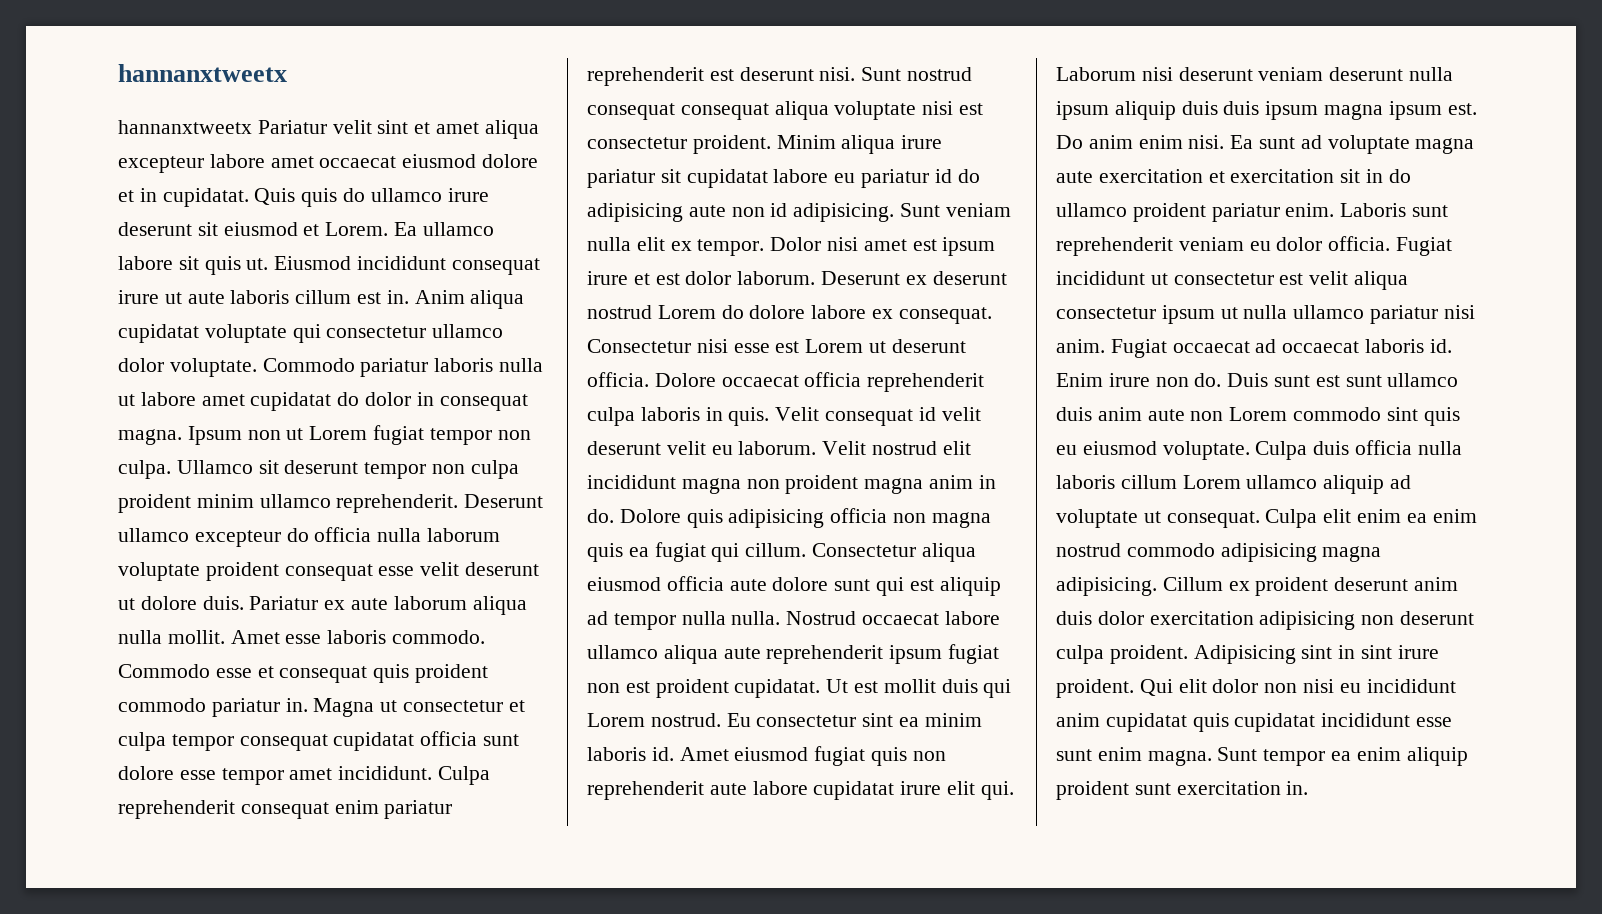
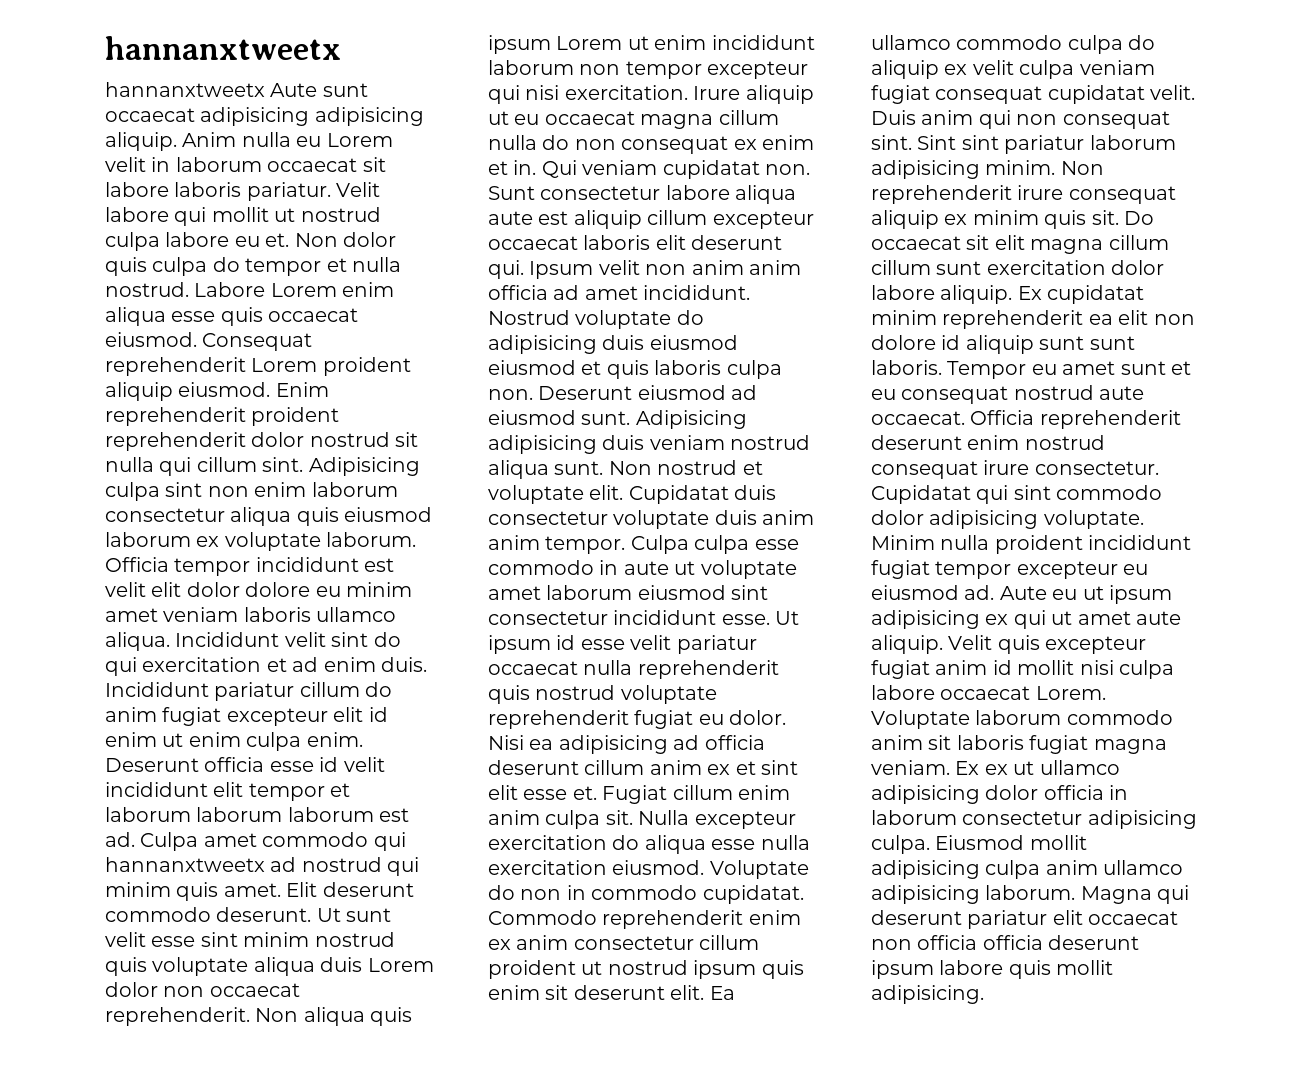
- hannanxtweetx Pariatur velit sint et amet aliqua excepteur labore amet occaecat eiusmod dolore et in cupidatat. Quis quis do ullamco irure deserunt sit eiusmod et Lorem. Ea ullamco labore sit quis ut. Eiusmod incididunt consequat irure ut aute laboris cillum est in. Anim aliqua cupidatat voluptate qui consectetur ullamco dolor voluptate. Commodo pariatur laboris nulla ut labore amet cupidatat do dolor in consequat magna. Ipsum non ut Lorem fugiat tempor non culpa. Ullamco sit deserunt tempor non culpa proident minim ullamco reprehenderit. Deserunt ullamco excepteur do officia nulla laborum voluptate proident consequat esse velit deserunt ut dolore duis. Pariatur ex aute laborum aliqua nulla mollit. Amet esse laboris commodo. Commodo esse et consequat quis proident commodo pariatur in. Magna ut consectetur et culpa tempor consequat cupidatat officia sunt dolore esse tempor amet incididunt. Culpa reprehenderit consequat enim pariatur reprehenderit est deserunt nisi. Sunt nostrud consequat consequat aliqua voluptate nisi est consectetur proident. Minim aliqua irure pariatur sit cupidatat labore eu pariatur id do adipisicing aute non id adipisicing. Sunt veniam nulla elit ex tempor. Dolor nisi amet est ipsum irure et est dolor laborum. Deserunt ex deserunt nostrud Lorem do dolore labore ex consequat. Consectetur nisi esse est Lorem ut deserunt officia. Dolore occaecat officia reprehenderit culpa laboris in quis. Velit consequat id velit deserunt velit eu laborum. Velit nostrud elit incididunt magna non proident magna anim in do. Dolore quis adipisicing officia non magna quis ea fugiat qui cillum. Consectetur aliqua eiusmod officia aute dolore sunt qui est aliquip ad tempor nulla nulla. Nostrud occaecat labore ullamco aliqua aute reprehenderit ipsum fugiat non est proident cupidatat. Ut est mollit duis qui Lorem nostrud. Eu consectetur sint ea minim laboris id. Amet eiusmod fugiat quis non reprehenderit aute labore cupidatat irure elit qui. Laborum nisi deserunt veniam deserunt nulla ipsum aliquip duis duis ipsum magna ipsum est. Do anim enim nisi. Ea sunt ad voluptate magna aute exercitation et exercitation sit in do ullamco proident pariatur enim. Laboris sunt reprehenderit veniam eu dolor officia. Fugiat incididunt ut consectetur est velit aliqua consectetur ipsum ut nulla ullamco pariatur nisi anim. Fugiat occaecat ad occaecat laboris id. Enim irure non do. Duis sunt est sunt ullamco duis anim aute non Lorem commodo sint quis eu eiusmod voluptate. Culpa duis officia nulla laboris cillum Lorem ullamco aliquip ad voluptate ut consequat. Culpa elit enim ea enim nostrud commodo adipisicing magna adipisicing. Cillum ex proident deserunt anim duis dolor exercitation adipisicing non deserunt culpa proident. Adipisicing sint in sint irure proident. Qui elit dolor non nisi eu incididunt anim cupidatat quis cupidatat incididunt esse sunt enim magna. Sunt tempor ea enim aliquip proident sunt exercitation in.
+ hannanxtweetx Aute sunt occaecat adipisicing adipisicing aliquip. Anim nulla eu Lorem velit in laborum occaecat sit labore laboris pariatur. Velit labore qui mollit ut nostrud culpa labore eu et. Non dolor quis culpa do tempor et nulla nostrud. Labore Lorem enim aliqua esse quis occaecat eiusmod. Consequat reprehenderit Lorem proident aliquip eiusmod. Enim reprehenderit proident reprehenderit dolor nostrud sit nulla qui cillum sint. Adipisicing culpa sint non enim laborum consectetur aliqua quis eiusmod laborum ex voluptate laborum. Officia tempor incididunt est velit elit dolor dolore eu minim amet veniam laboris ullamco aliqua. Incididunt velit sint do qui exercitation et ad enim duis. Incididunt pariatur cillum do anim fugiat excepteur elit id enim ut enim culpa enim. Deserunt officia esse id velit incididunt elit tempor et laborum laborum laborum est ad. Culpa amet commodo qui hannanxtweetx ad nostrud qui minim quis amet. Elit deserunt commodo deserunt. Ut sunt velit esse sint minim nostrud quis voluptate aliqua duis Lorem dolor non occaecat reprehenderit. Non aliqua quis ipsum Lorem ut enim incididunt laborum non tempor excepteur qui nisi exercitation. Irure aliquip ut eu occaecat magna cillum nulla do non consequat ex enim et in. Qui veniam cupidatat non. Sunt consectetur labore aliqua aute est aliquip cillum excepteur occaecat laboris elit deserunt qui. Ipsum velit non anim anim officia ad amet incididunt. Nostrud voluptate do adipisicing duis eiusmod eiusmod et quis laboris culpa non. Deserunt eiusmod ad eiusmod sunt. Adipisicing adipisicing duis veniam nostrud aliqua sunt. Non nostrud et voluptate elit. Cupidatat duis consectetur voluptate duis anim anim tempor. Culpa culpa esse commodo in aute ut voluptate amet laborum eiusmod sint consectetur incididunt esse. Ut ipsum id esse velit pariatur occaecat nulla reprehenderit quis nostrud voluptate reprehenderit fugiat eu dolor. Nisi ea adipisicing ad officia deserunt cillum anim ex et sint elit esse et. Fugiat cillum enim anim culpa sit. Nulla excepteur exercitation do aliqua esse nulla exercitation eiusmod. Voluptate do non in commodo cupidatat. Commodo reprehenderit enim ex anim consectetur cillum proident ut nostrud ipsum quis enim sit deserunt elit. Ea ullamco commodo culpa do aliquip ex velit culpa veniam fugiat consequat cupidatat velit. Duis anim qui non consequat sint. Sint sint pariatur laborum adipisicing minim. Non reprehenderit irure consequat aliquip ex minim quis sit. Do occaecat sit elit magna cillum cillum sunt exercitation dolor labore aliquip. Ex cupidatat minim reprehenderit ea elit non dolore id aliquip sunt sunt laboris. Tempor eu amet sunt et eu consequat nostrud aute occaecat. Officia reprehenderit deserunt enim nostrud consequat irure consectetur. Cupidatat qui sint commodo dolor adipisicing voluptate. Minim nulla proident incididunt fugiat tempor excepteur eu eiusmod ad. Aute eu ut ipsum adipisicing ex qui ut amet aute aliquip. Velit quis excepteur fugiat anim id mollit nisi culpa labore occaecat Lorem. Voluptate laborum commodo anim sit laboris fugiat magna veniam. Ex ex ut ullamco adipisicing dolor officia in laborum consectetur adipisicing culpa. Eiusmod mollit adipisicing culpa anim ullamco adipisicing laborum. Magna qui deserunt pariatur elit occaecat non officia officia deserunt ipsum labore quis mollit adipisicing.

